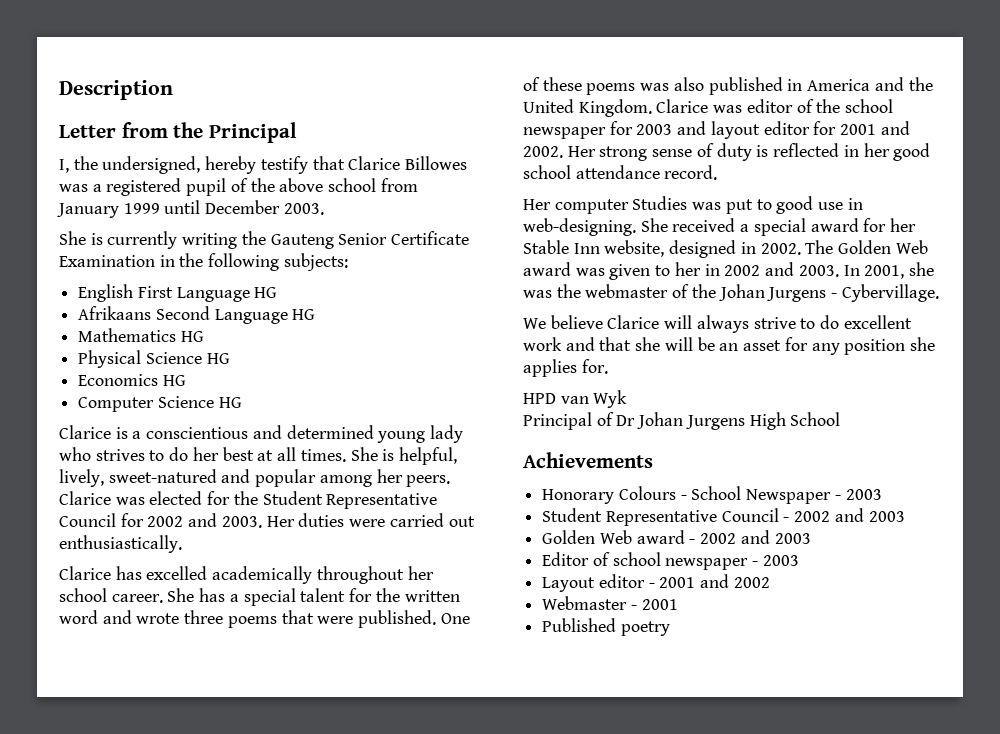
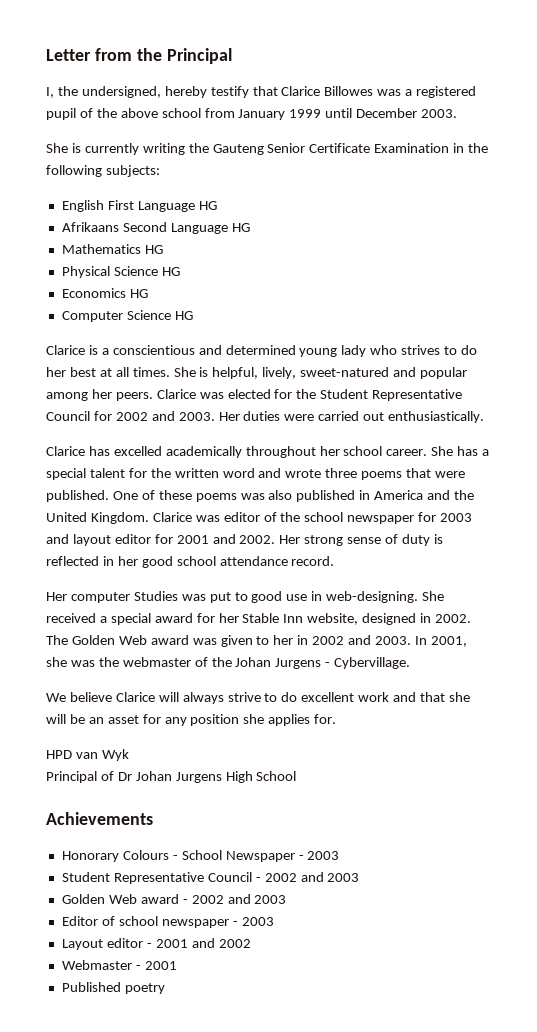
- Description

